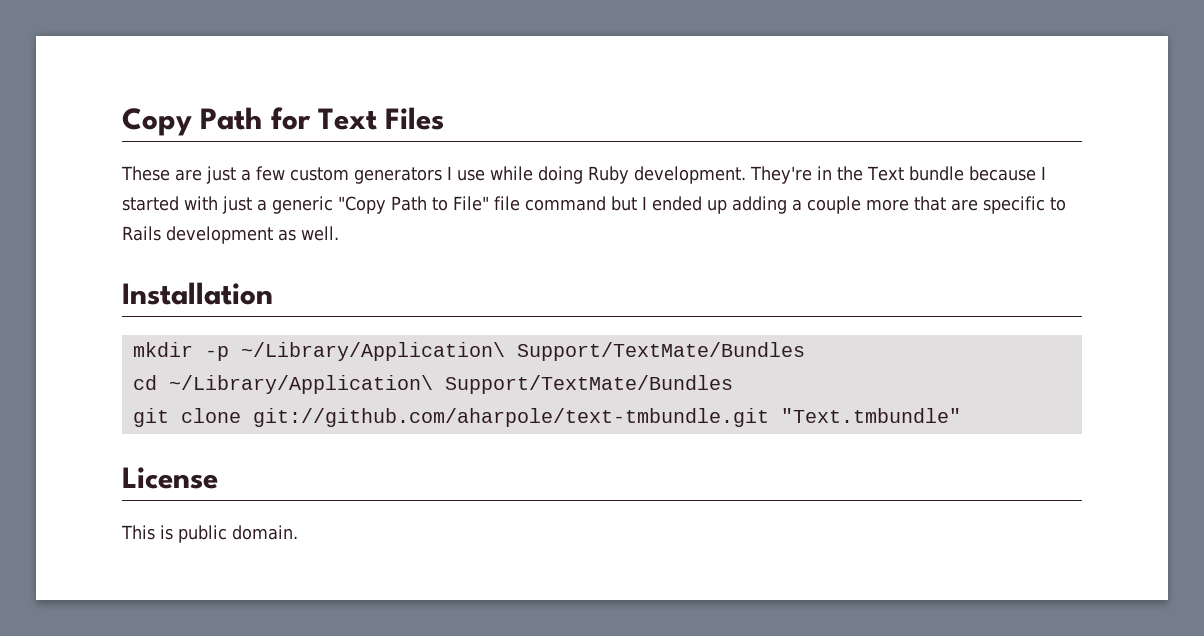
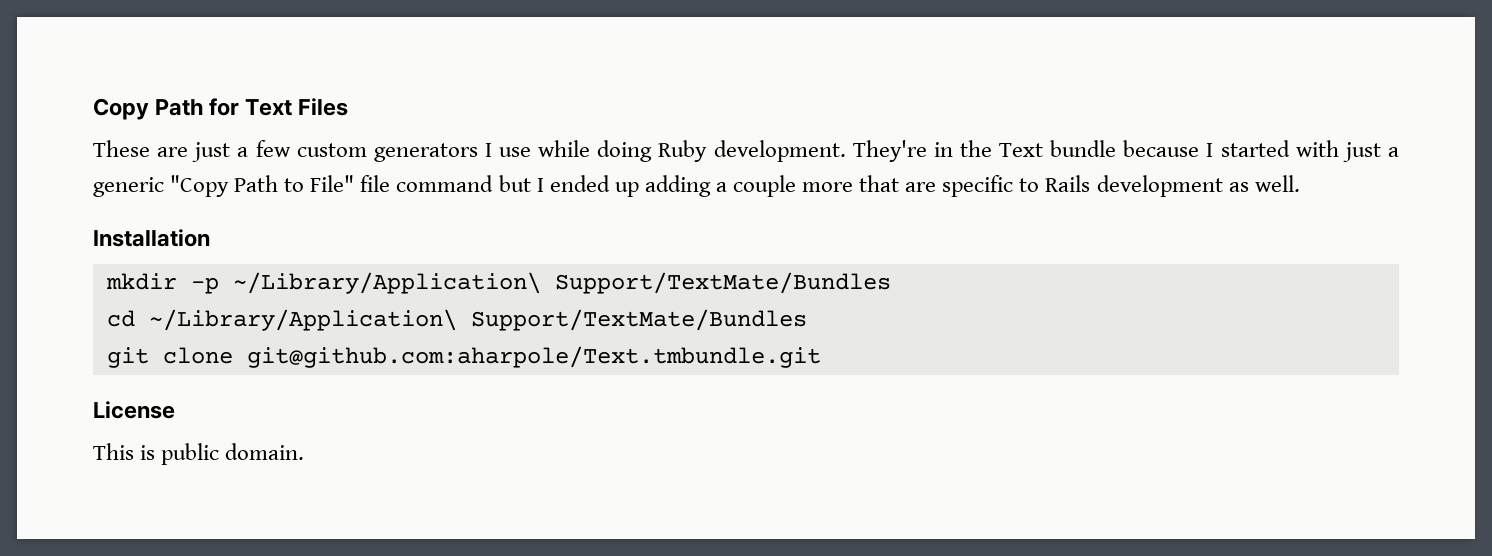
- git clone git://github.com/aharpole/text-tmbundle.git "Text.tmbundle"
+ git clone git@github.com:aharpole/Text.tmbundle.git

